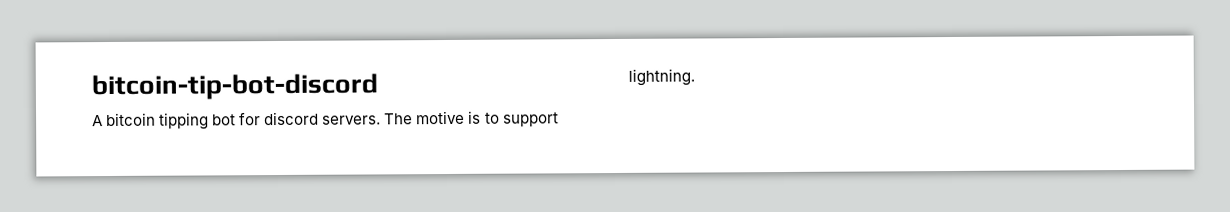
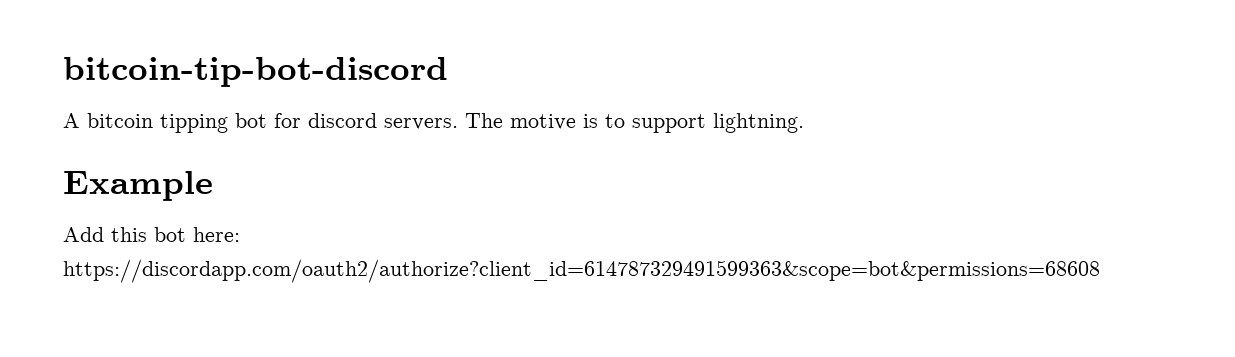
+ Example
+ Add this bot here: https://discordapp.com/oauth2/authorize?client_id=614787329491599363&scope=bot&permissions=68608

